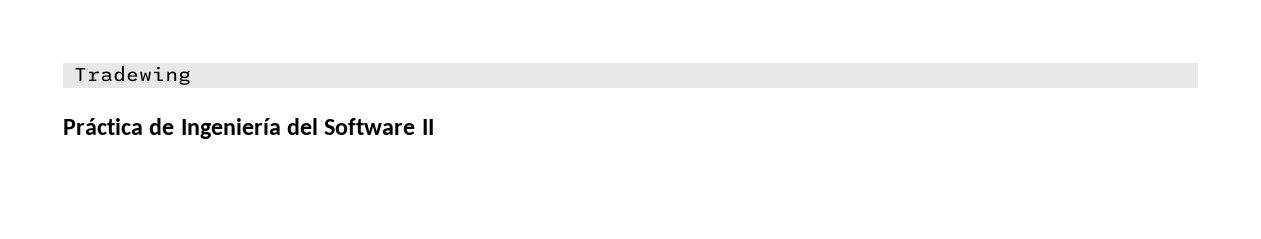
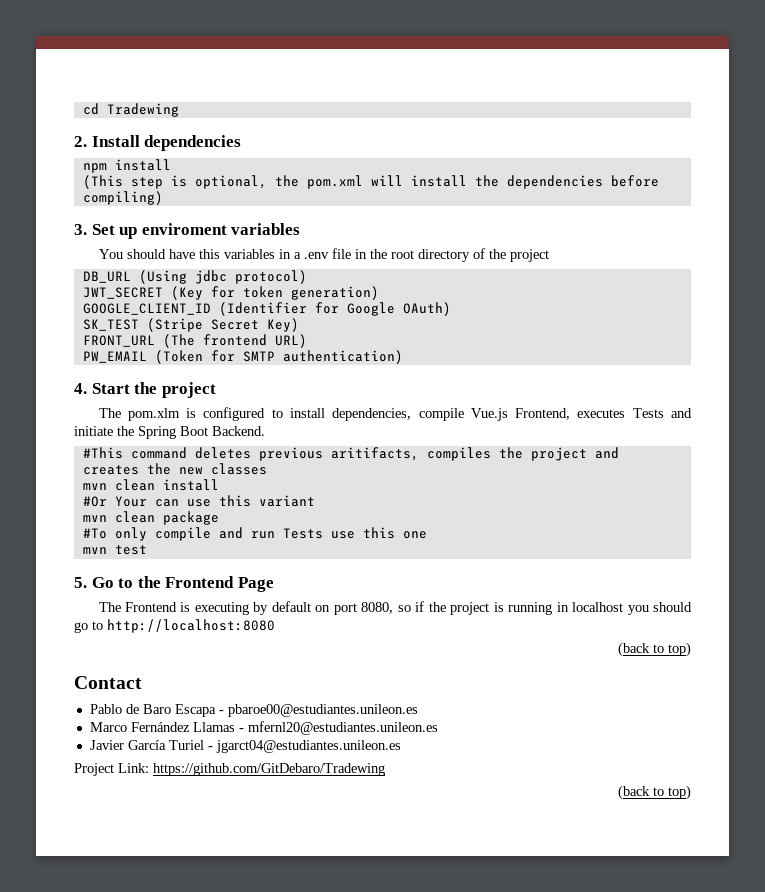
- Tradewing
+ cd Tradewing
- Práctica de Ingeniería del Software II
+ 2. Install dependencies
+ npm install
+ (This step is optional, the pom.xml will install the dependencies before compiling)
+ 3. Set up enviroment variables
+ You should have this variables in a .env file in the root directory of the project
+ DB_URL (Using jdbc protocol)
+ JWT_SECRET (Key for token generation)
+ GOOGLE_CLIENT_ID (Identifier for Google OAuth)
+ SK_TEST (Stripe Secret Key)
+ FRONT_URL (The frontend URL)
+ PW_EMAIL (Token for SMTP authentication)
+ 4. Start the project
+ The pom.xlm is configured to install dependencies, compile Vue.js Frontend, executes Tests and initiate the Spring Boot Backend.
+ #This command deletes previous aritifacts, compiles the project and creates the new classes
+ mvn clean install
+ #Or Your can use this variant
+ mvn clean package
+ #To only compile and run Tests use this one
+ mvn test
+ 5. Go to the Frontend Page
+ The Frontend is executing by default on port 8080, so if the project is running in localhost you should go to http://localhost:8080
+ (back to top)
+ Contact
+ Pablo de Baro Escapa - pbaroe00@estudiantes.unileon.es
+ Marco Fernández Llamas - mfernl20@estudiantes.unileon.es
+ Javier García Turiel - jgarct04@estudiantes.unileon.es
+ Project Link: https://github.com/GitDebaro/Tradewing
+ (back to top)

